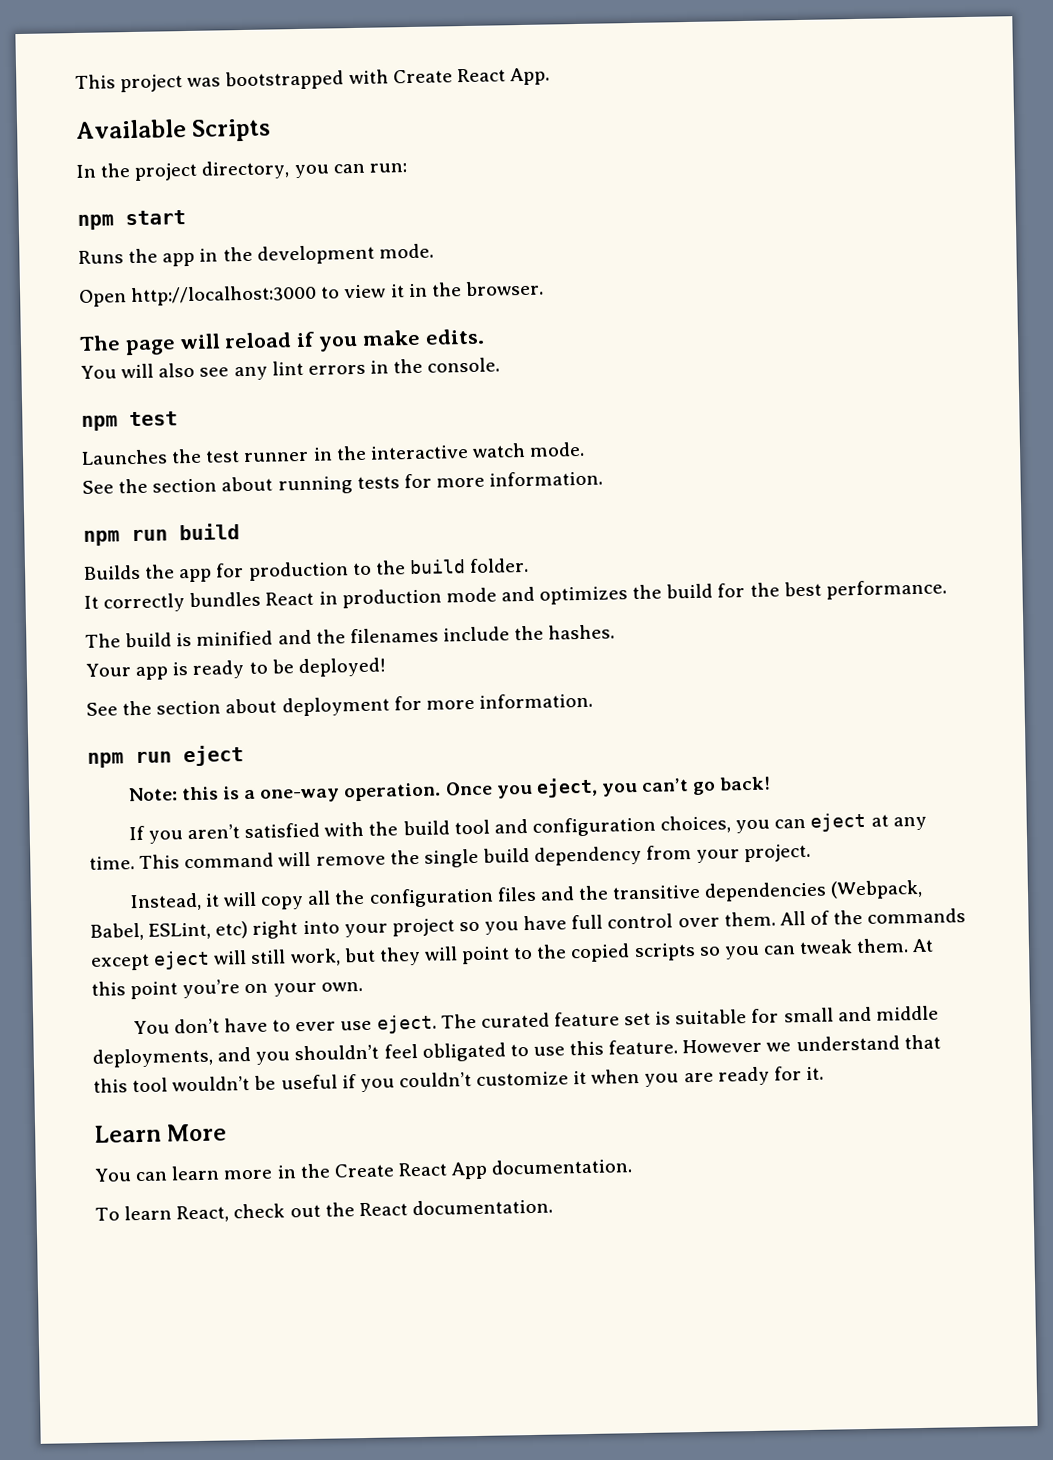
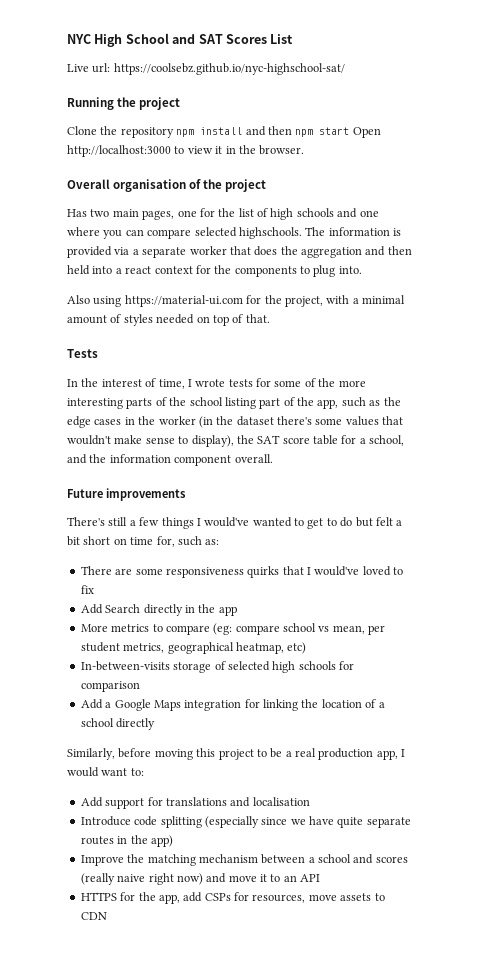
- This project was bootstrapped with Create React App.
- Available Scripts
- In the project directory, you can run:
- npm start
- Runs the app in the development mode.
- Open http://localhost:3000 to view it in the browser.
+ NYC High School and SAT Scores List
+ Live url: https://coolsebz.github.io/nyc-highschool-sat/
+ Running the project
+ Clone the repository npm install and then npm start Open http://localhost:3000 to view it in the browser.
- The page will reload if you make edits.
- You will also see any lint errors in the console.
- npm test
- Launches the test runner in the interactive watch mode.
- See the section about running tests for more information.
- npm run build
- Builds the app for production to the build folder.
- It correctly bundles React in production mode and optimizes the build for the best performance.
- The build is minified and the filenames include the hashes.
- Your app is ready to be deployed!
- See the section about deployment for more information.
- npm run eject
- Note: this is a one-way operation. Once you eject, you can’t go back!
- If you aren’t satisfied with the build tool and configuration choices, you can eject at any time. This command will remove the single build dependency from your project.
- Instead, it will copy all the configuration files and the transitive dependencies (Webpack, Babel, ESLint, etc) right into your project so you have full control over them. All of the commands except eject will still work, but they will point to the copied scripts so you can tweak them. At this point you’re on your own.
- You don’t have to ever use eject. The curated feature set is suitable for small and middle deployments, and you shouldn’t feel obligated to use this feature. However we understand that this tool wouldn’t be useful if you couldn’t customize it when you are ready for it.
- Learn More
- You can learn more in the Create React App documentation.
- To learn React, check out the React documentation.
+ Overall organisation of the project
+ Has two main pages, one for the list of high schools and one where you can compare selected highschools. The information is provided via a separate worker that does the aggregation and then held into a react context for the components to plug into.
+ Also using https://material-ui.com for the project, with a minimal amount of styles needed on top of that.
+ Tests
+ In the interest of time, I wrote tests for some of the more interesting parts of the school listing part of the app, such as the edge cases in the worker (in the dataset there's some values that wouldn't make sense to display), the SAT score table for a school, and the information component overall.
+ Future improvements
+ There's still a few things I would've wanted to get to do but felt a bit short on time for, such as:
+ There are some responsiveness quirks that I would've loved to fix
+ Add Search directly in the app
+ More metrics to compare (eg: compare school vs mean, per student metrics, geographical heatmap, etc)
+ In-between-visits storage of selected high schools for comparison
+ Add a Google Maps integration for linking the location of a school directly
+ Similarly, before moving this project to be a real production app, I would want to:
+ Add support for translations and localisation
+ Introduce code splitting (especially since we have quite separate routes in the app)
+ Improve the matching mechanism between a school and scores (really naive right now) and move it to an API
+ HTTPS for the app, add CSPs for resources, move assets to CDN

